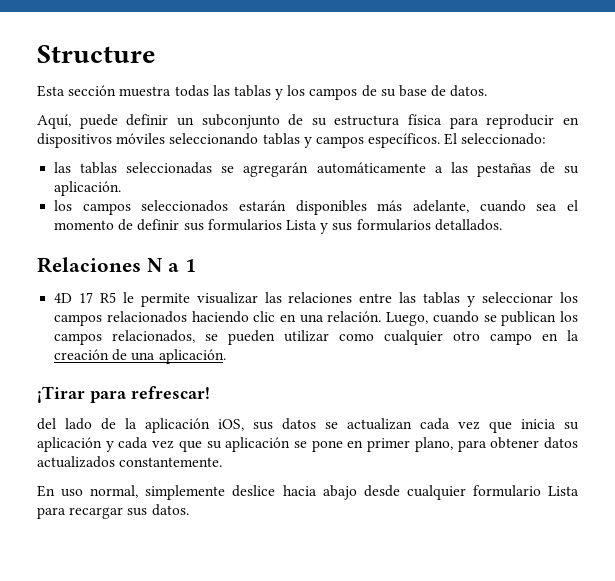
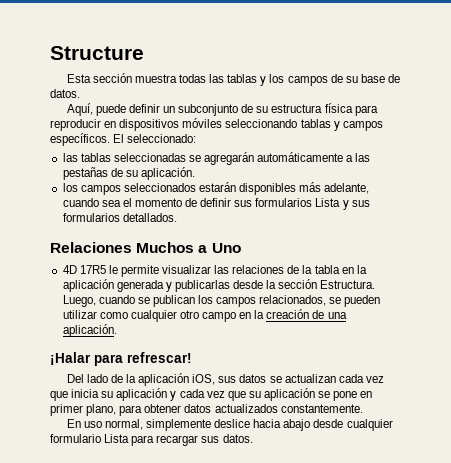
- Relaciones N a 1
+ Relaciones Muchos a Uno
- 4D 17 R5 le permite visualizar las relaciones entre las tablas y seleccionar los campos relacionados haciendo clic en una relación.
+ 4D 17R5 le permite visualizar las relaciones de la tabla en la aplicación generada y publicarlas desde la sección Estructura.
- ¡Tirar para refrescar!
+ ¡Halar para refrescar!
- del lado de la aplicación iOS, sus datos se actualizan cada vez que inicia su aplicación y cada vez que su aplicación se pone en primer plano, para obtener datos actualizados constantemente.
+ Del lado de la aplicación iOS, sus datos se actualizan cada vez que inicia su aplicación y cada vez que su aplicación se pone en primer plano, para obtener datos actualizados constantemente.

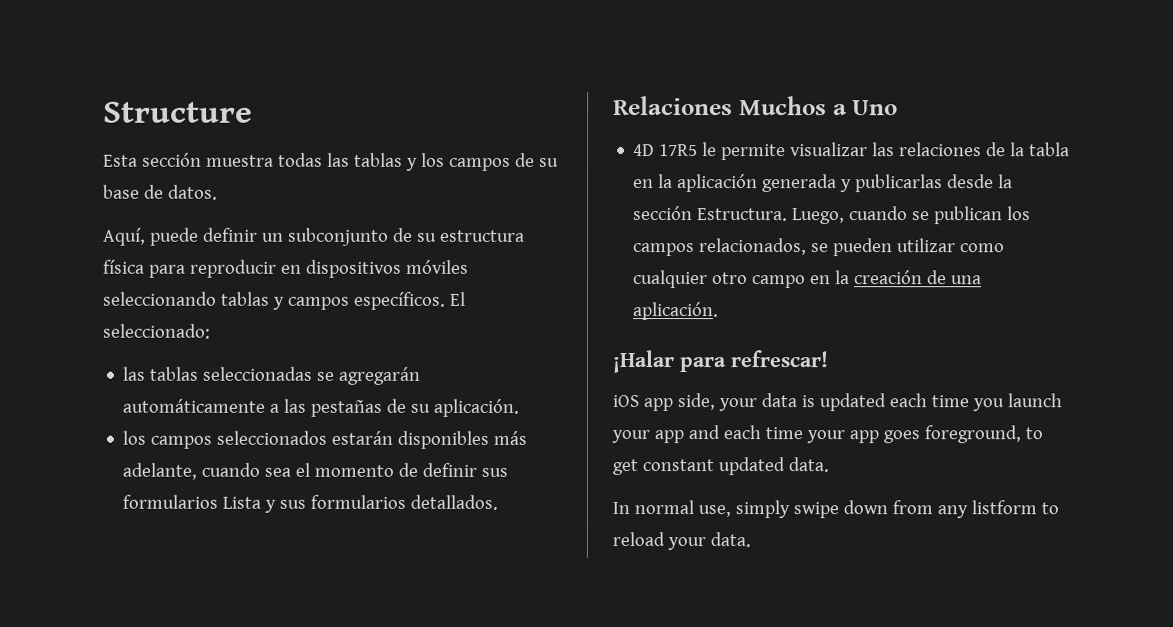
- Del lado de la aplicación iOS, sus datos se actualizan cada vez que inicia su aplicación y cada vez que su aplicación se pone en primer plano, para obtener datos actualizados constantemente.
- En uso normal, simplemente deslice hacia abajo desde cualquier formulario Lista para recargar sus datos.
+ iOS app side, your data is updated each time you launch your app and each time your app goes foreground, to get constant updated data.
+ In normal use, simply swipe down from any listform to reload your data.

